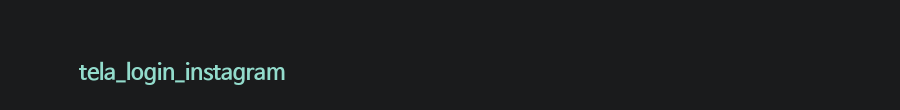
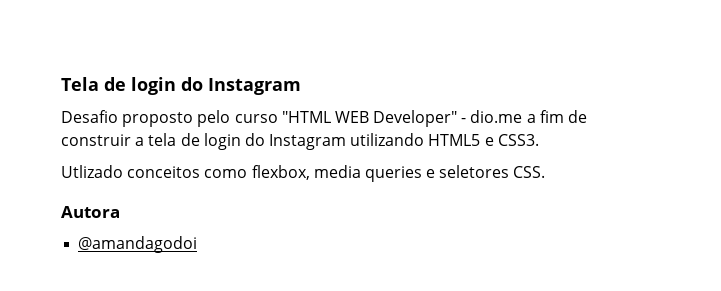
- tela_login_instagram
+ Tela de login do Instagram
+ Desafio proposto pelo curso "HTML WEB Developer" - dio.me a fim de construir a tela de login do Instagram utilizando HTML5 e CSS3.
+ Utlizado conceitos como flexbox, media queries e seletores CSS.
+ Autora
+ @amandagodoi

